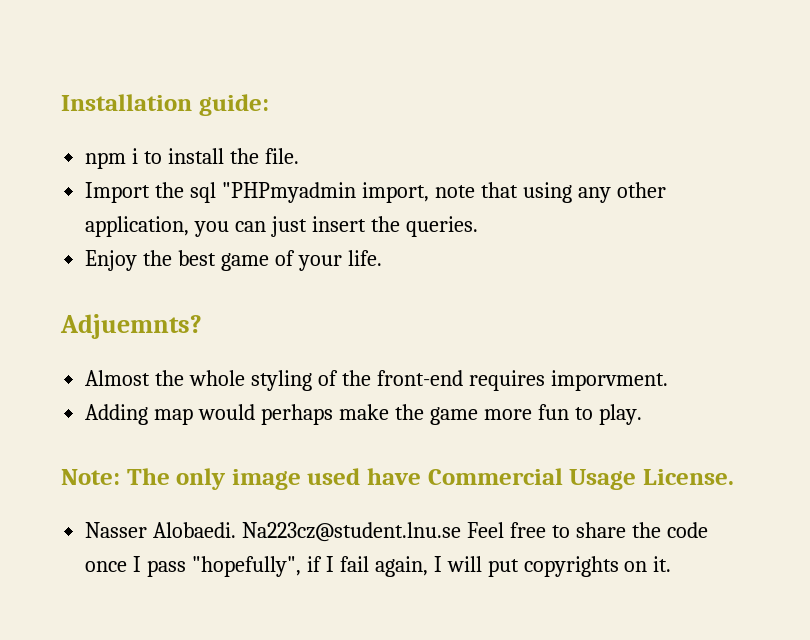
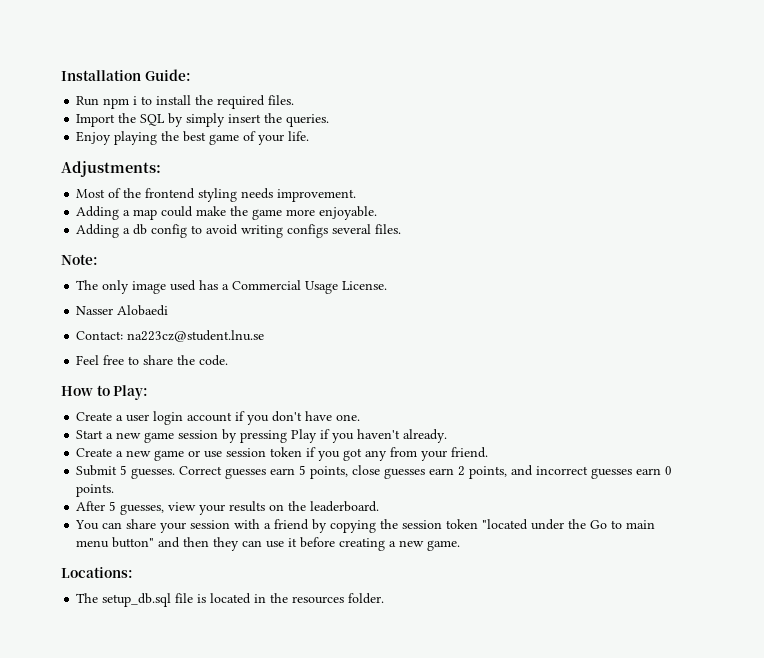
- Installation guide:
- npm i to install the file.
+ Installation Guide:
+ Run npm i to install the required files.
- Import the sql "PHPmyadmin import, note that using any other application, you can just insert the queries.
+ Import the SQL by simply insert the queries.
- Enjoy the best game of your life.
+ Enjoy playing the best game of your life.
- Adjuemnts?
- Almost the whole styling of the front-end requires imporvment.
- Adding map would perhaps make the game more fun to play.
+ Adjustments:
+ Most of the frontend styling needs improvement.
+ Adding a map could make the game more enjoyable.
+ Adding a db config to avoid writing configs several files.
- Note: The only image used have Commercial Usage License.
+ Note:
+ The only image used has a Commercial Usage License.
- Nasser Alobaedi. Na223cz@student.lnu.se Feel free to share the code once I pass "hopefully", if I fail again, I will put copyrights on it.
+ Nasser Alobaedi
+ Contact: na223cz@student.lnu.se
+ Feel free to share the code.
+ How to Play:
+ Create a user login account if you don't have one.
+ Start a new game session by pressing Play if you haven't already.
+ Create a new game or use session token if you got any from your friend.
+ Submit 5 guesses. Correct guesses earn 5 points, close guesses earn 2 points, and incorrect guesses earn 0 points.
+ After 5 guesses, view your results on the leaderboard.
+ You can share your session with a friend by copying the session token "located under the Go to main menu button" and then they can use it before creating a new game.
+ Locations:
+ The setup_db.sql file is located in the resources folder.

